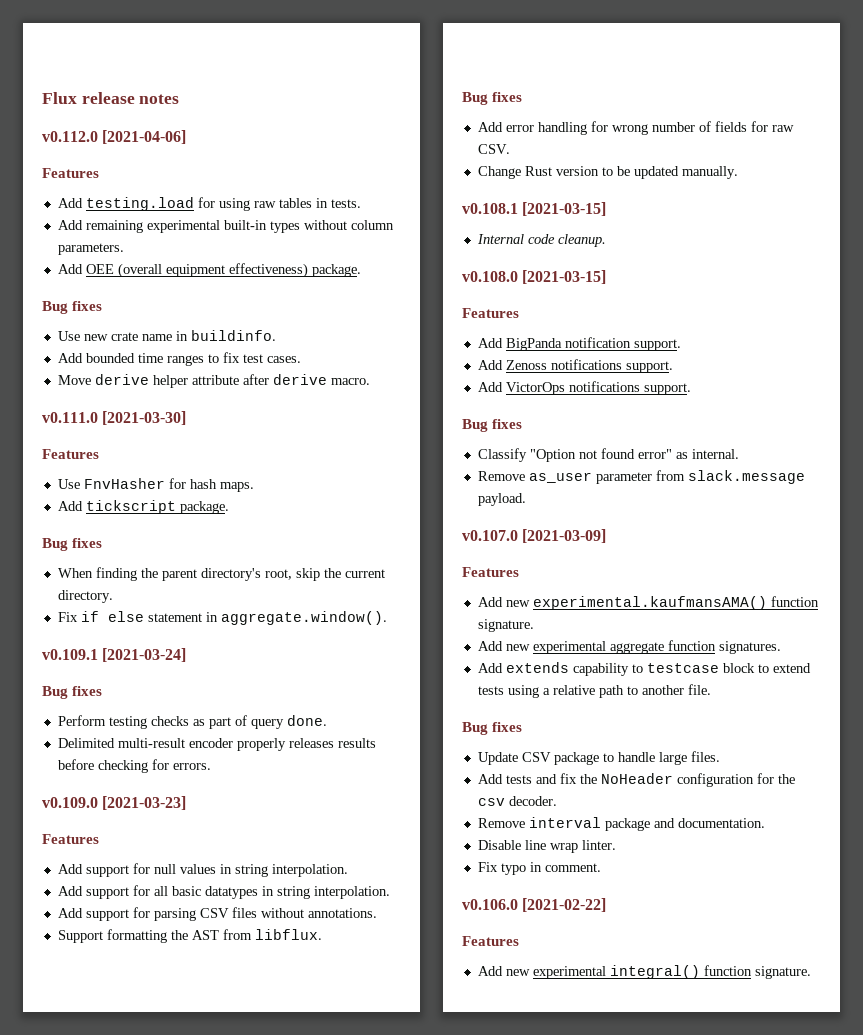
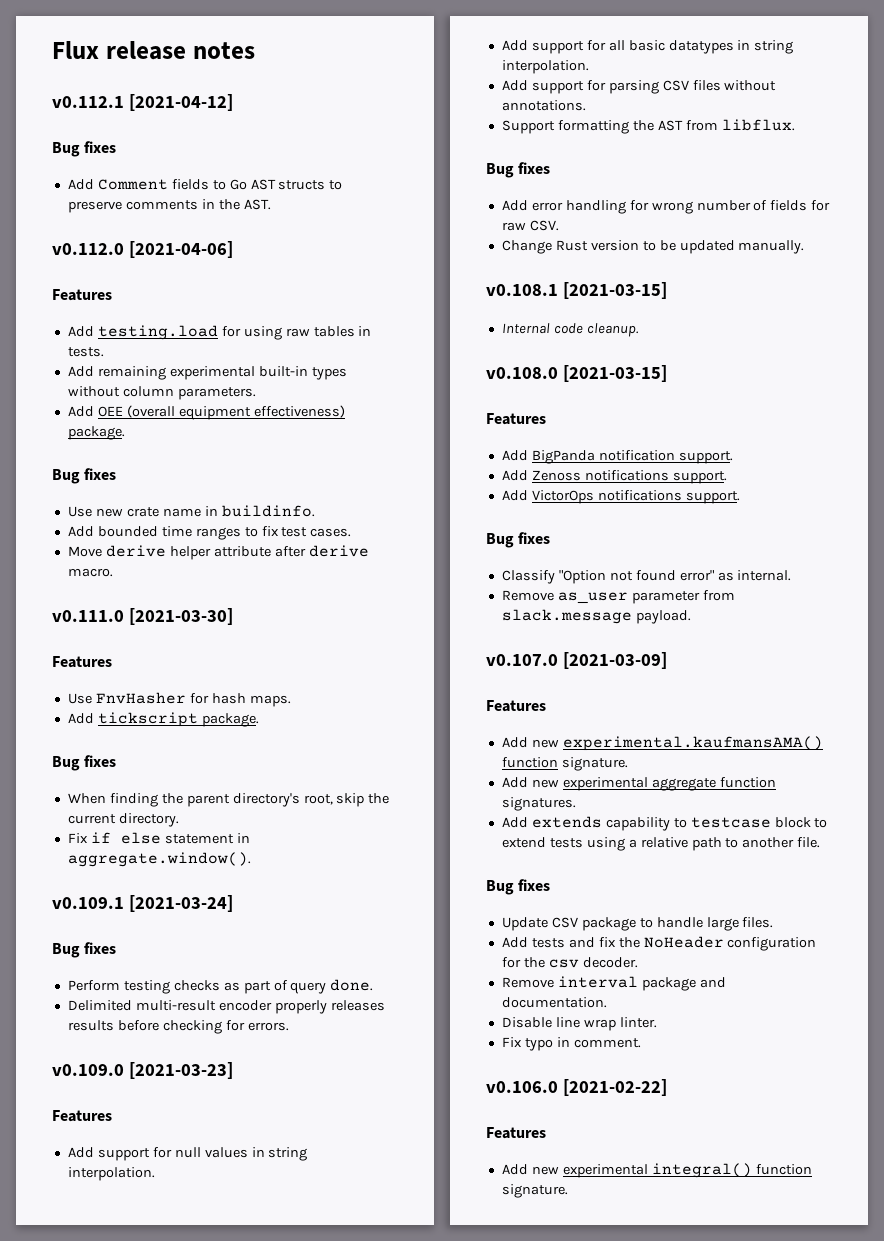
+ v0.112.1 [2021-04-12]
+ Bug fixes
+ Add Comment fields to Go AST structs to preserve comments in the AST.

